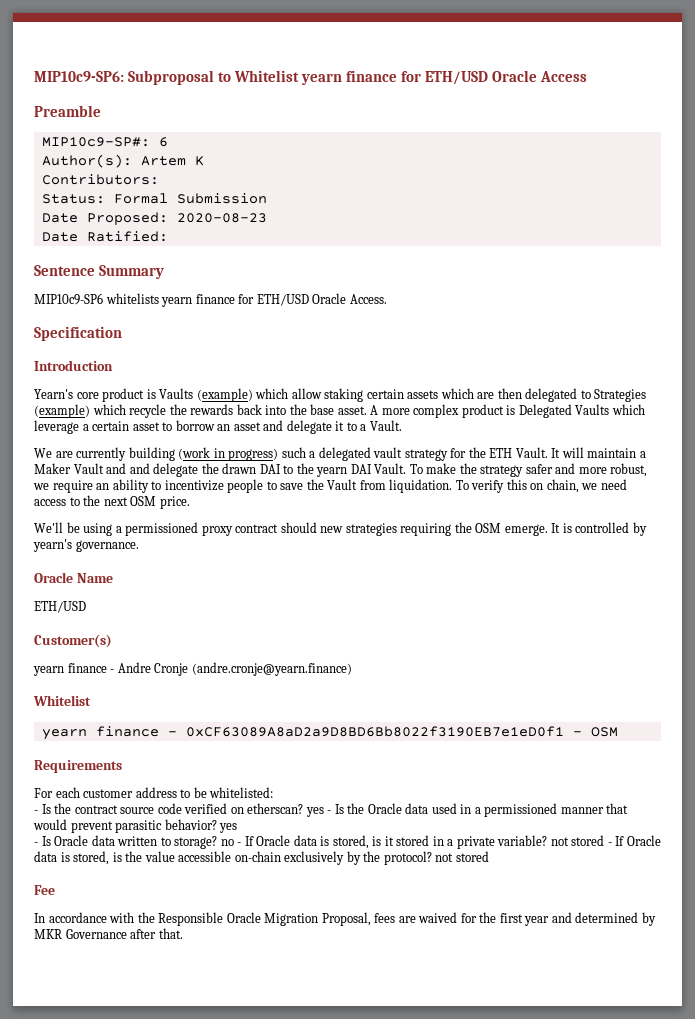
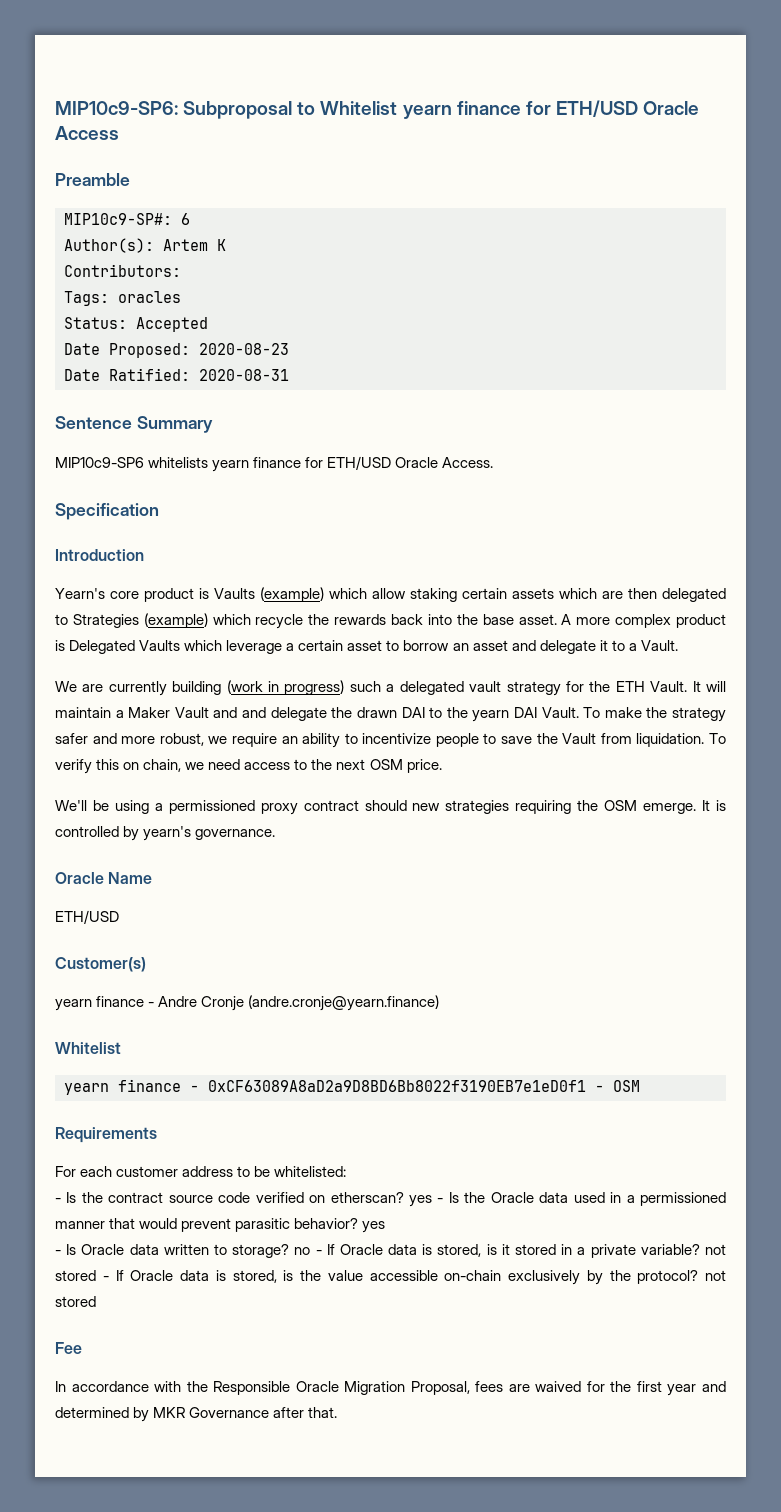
+ Tags: oracles
- Status: Formal Submission
+ Status: Accepted
- Date Ratified:
+ Date Ratified: 2020-08-31

